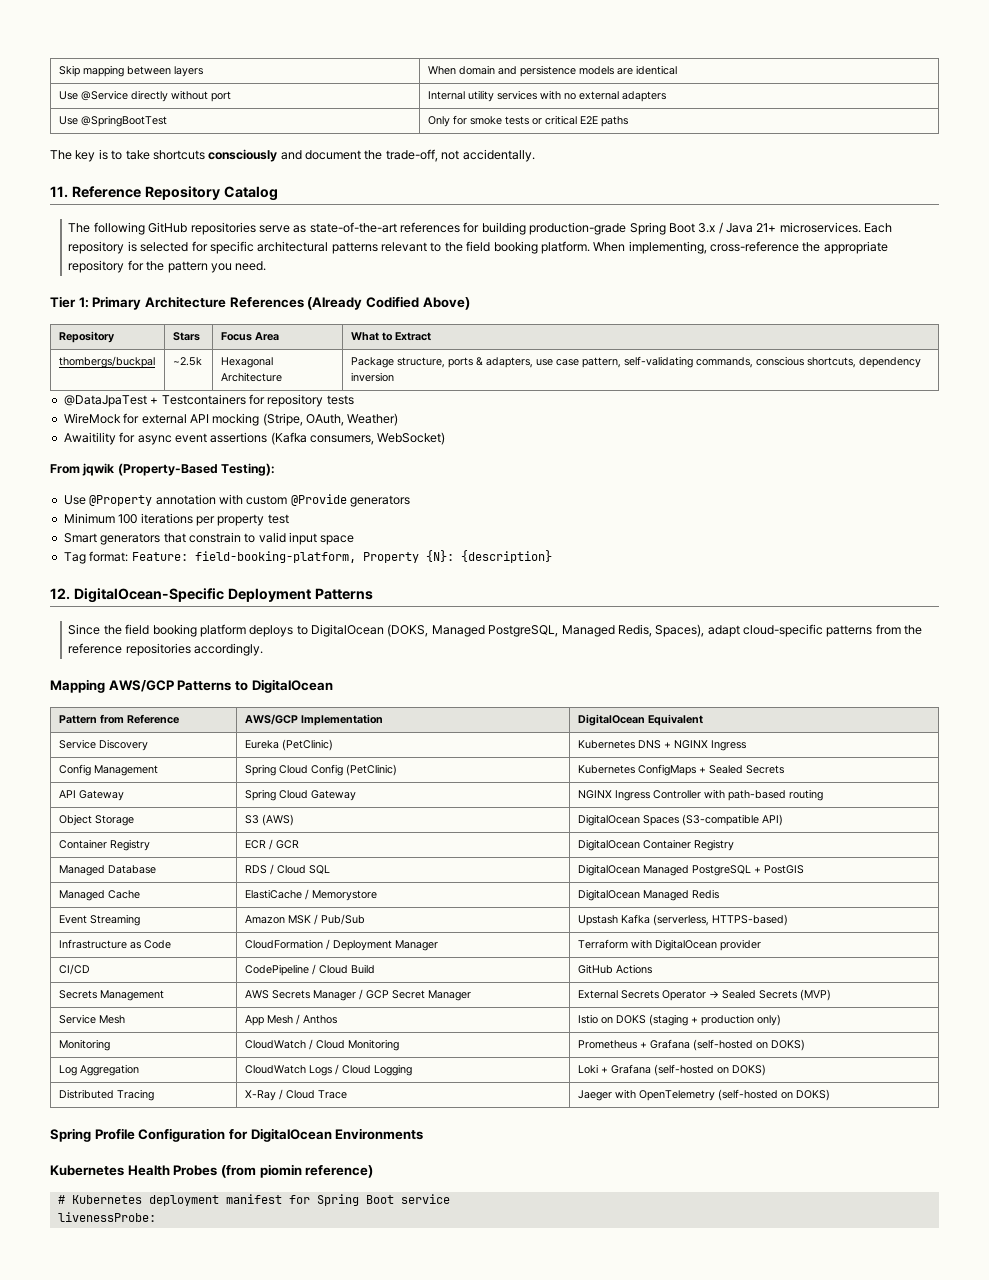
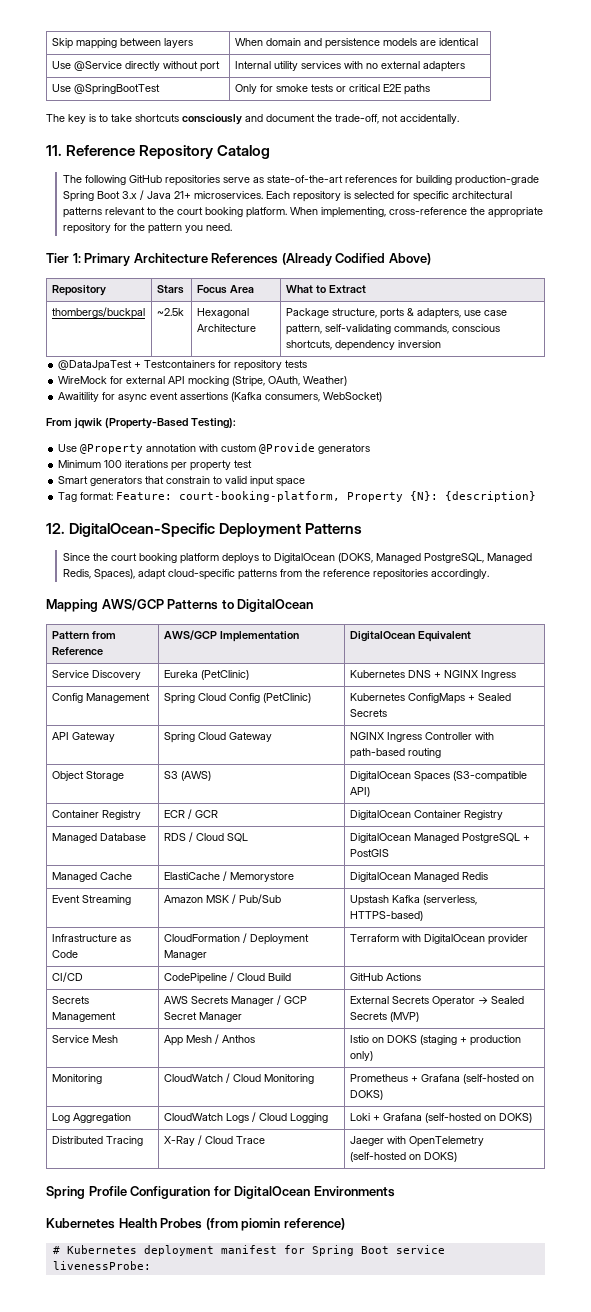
- Each repository is selected for specific architectural patterns relevant to the field booking platform.
+ Each repository is selected for specific architectural patterns relevant to the court booking platform.
- Tag format: Feature: field-booking-platform, Property {N}: {description}
+ Tag format: Feature: court-booking-platform, Property {N}: {description}
- Since the field booking platform deploys to DigitalOcean (DOKS, Managed PostgreSQL, Managed Redis, Spaces), adapt cloud-specific patterns from the reference repositories accordingly.
+ Since the court booking platform deploys to DigitalOcean (DOKS, Managed PostgreSQL, Managed Redis, Spaces), adapt cloud-specific patterns from the reference repositories accordingly.

